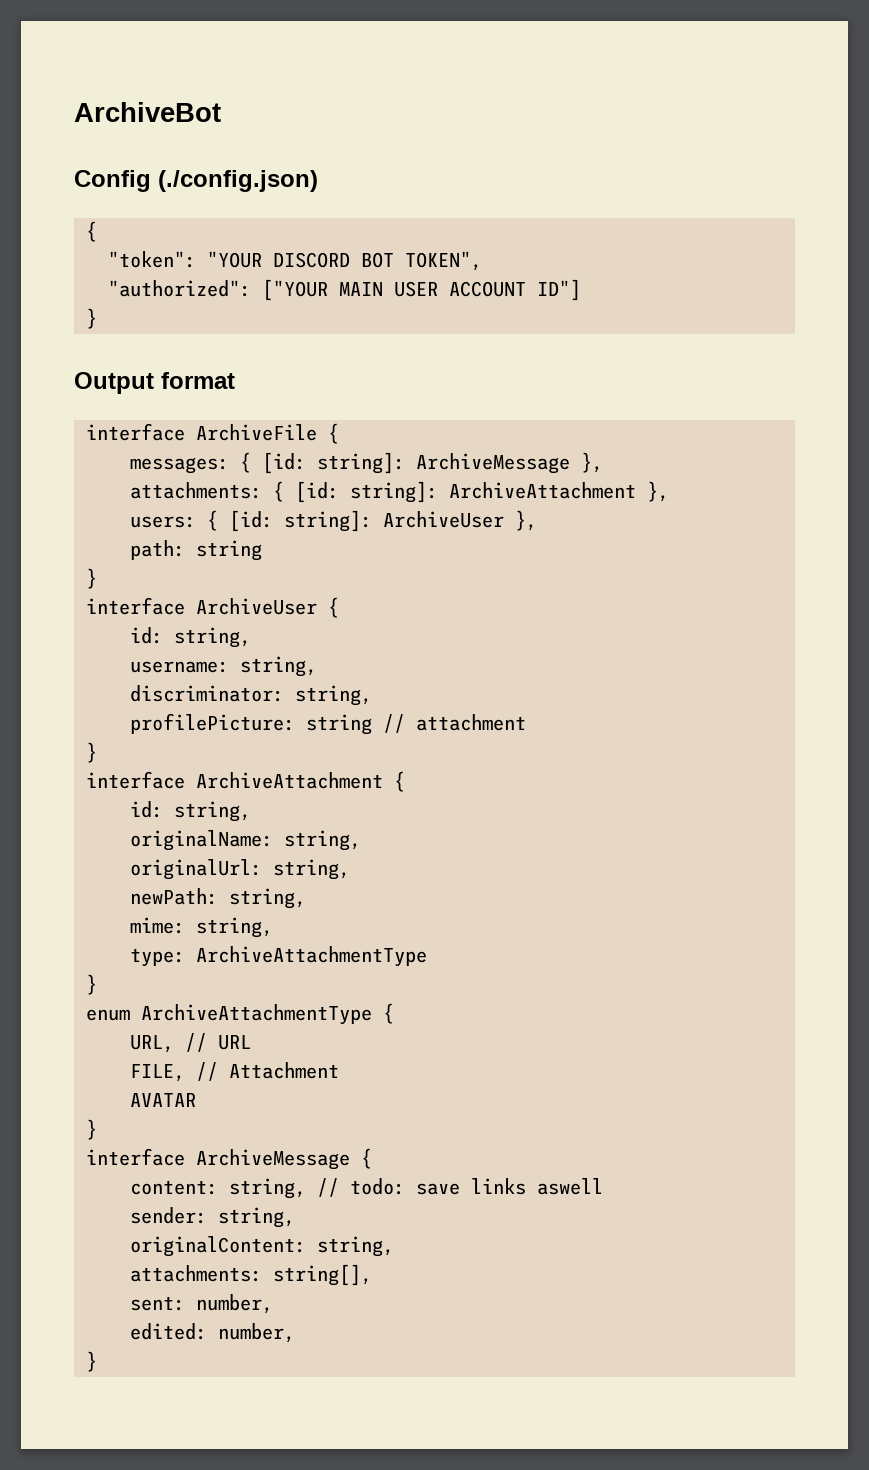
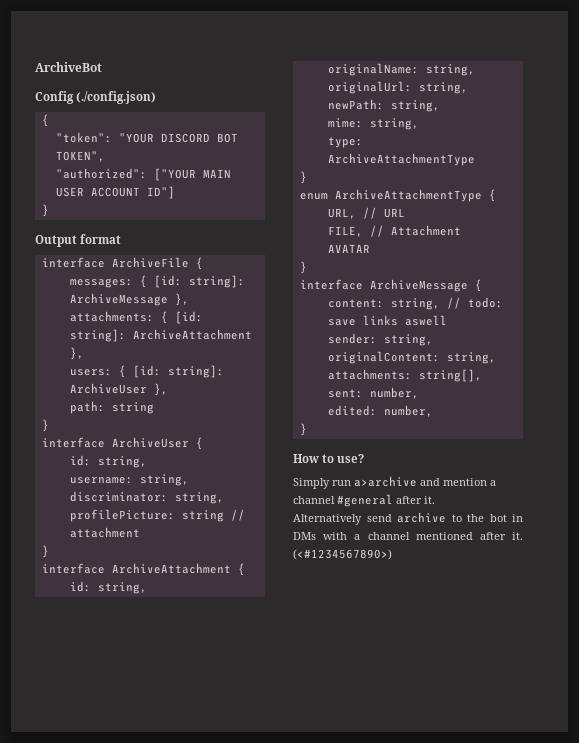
+ How to use?
+ Simply run a>archive and mention a channel #general after it.
+ Alternatively send archive to the bot in DMs with a channel mentioned after it. (<#1234567890>)

